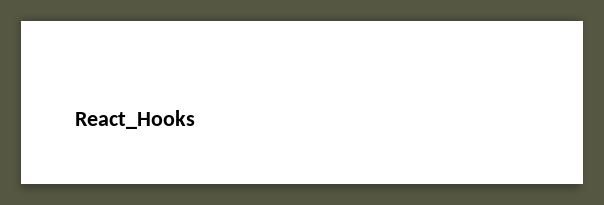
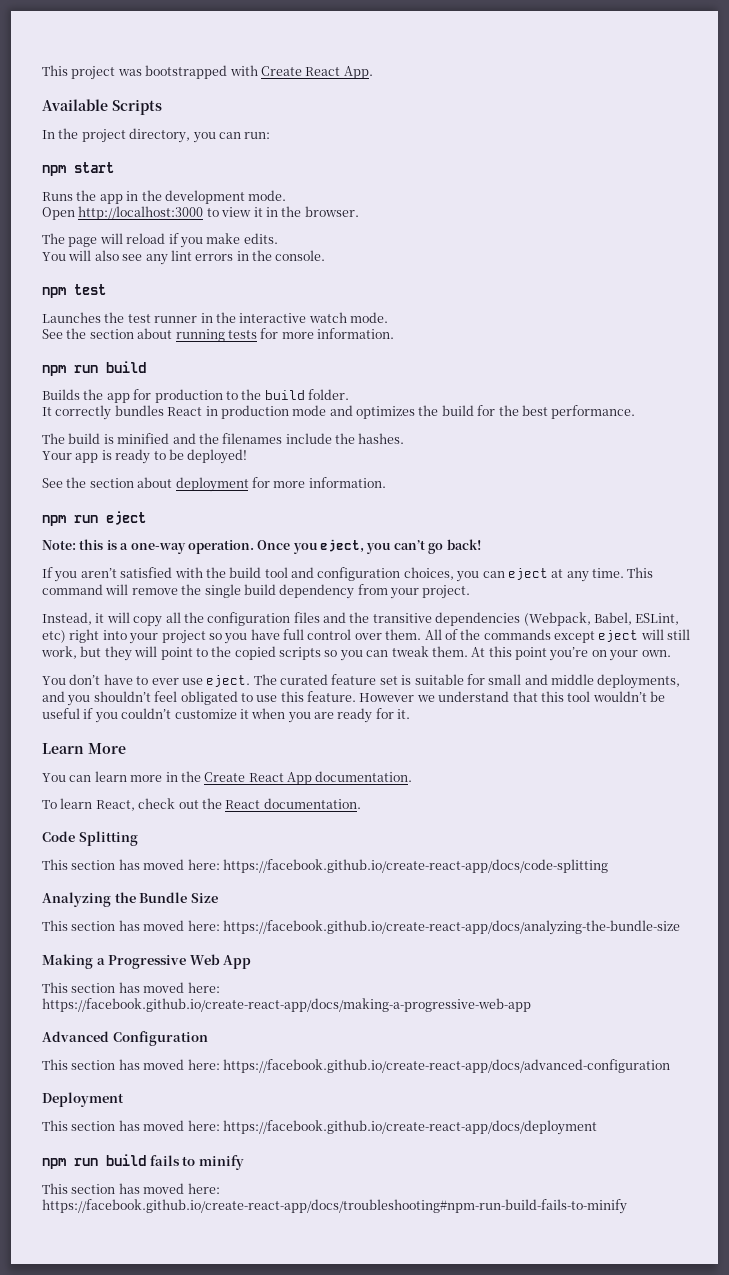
- React_Hooks
+ This project was bootstrapped with Create React App.
+ Available Scripts
+ In the project directory, you can run:
+ npm start
+ Runs the app in the development mode.
+ Open http://localhost:3000 to view it in the browser.
+ The page will reload if you make edits.
+ You will also see any lint errors in the console.
+ npm test
+ Launches the test runner in the interactive watch mode.
+ See the section about running tests for more information.
+ npm run build
+ Builds the app for production to the build folder.
+ It correctly bundles React in production mode and optimizes the build for the best performance.
+ The build is minified and the filenames include the hashes.
+ Your app is ready to be deployed!
+ See the section about deployment for more information.
+ npm run eject
+ Note: this is a one-way operation. Once you eject, you can’t go back!
+ If you aren’t satisfied with the build tool and configuration choices, you can eject at any time. This command will remove the single build dependency from your project.
+ Instead, it will copy all the configuration files and the transitive dependencies (Webpack, Babel, ESLint, etc) right into your project so you have full control over them. All of the commands except eject will still work, but they will point to the copied scripts so you can tweak them. At this point you’re on your own.
+ You don’t have to ever use eject. The curated feature set is suitable for small and middle deployments, and you shouldn’t feel obligated to use this feature. However we understand that this tool wouldn’t be useful if you couldn’t customize it when you are ready for it.
+ Learn More
+ You can learn more in the Create React App documentation.
+ To learn React, check out the React documentation.
+ Code Splitting
+ This section has moved here: https://facebook.github.io/create-react-app/docs/code-splitting
+ Analyzing the Bundle Size
+ This section has moved here: https://facebook.github.io/create-react-app/docs/analyzing-the-bundle-size
+ Making a Progressive Web App
+ This section has moved here: https://facebook.github.io/create-react-app/docs/making-a-progressive-web-app
+ Advanced Configuration
+ This section has moved here: https://facebook.github.io/create-react-app/docs/advanced-configuration
+ Deployment
+ This section has moved here: https://facebook.github.io/create-react-app/docs/deployment
+ npm run build fails to minify
+ This section has moved here: https://facebook.github.io/create-react-app/docs/troubleshooting#npm-run-build-fails-to-minify

